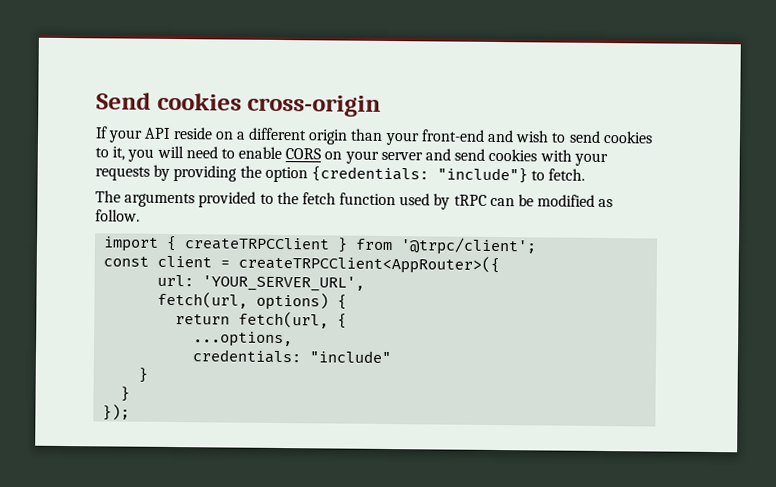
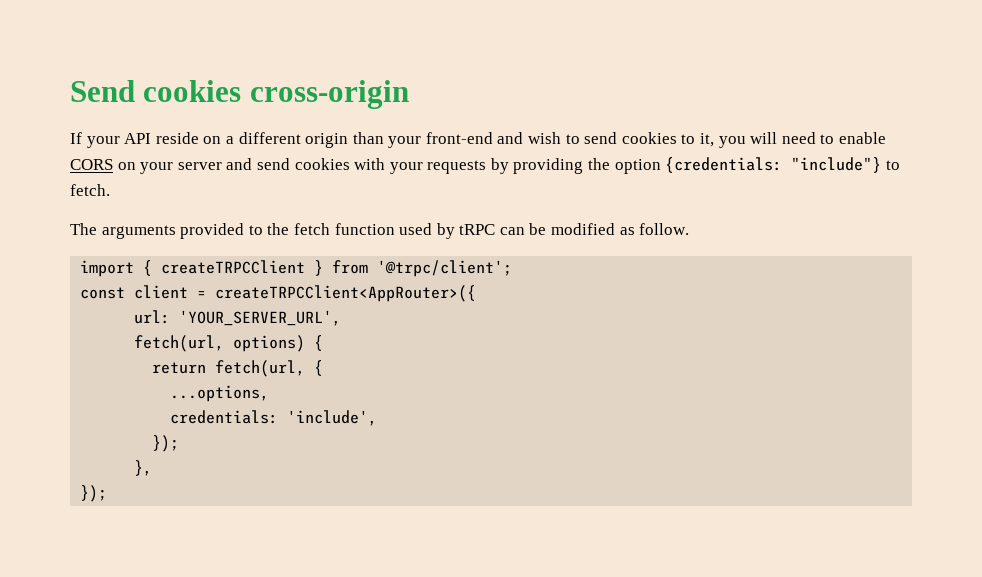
- credentials: "include"
- }
- }
+ credentials: 'include',
+ });
+ },

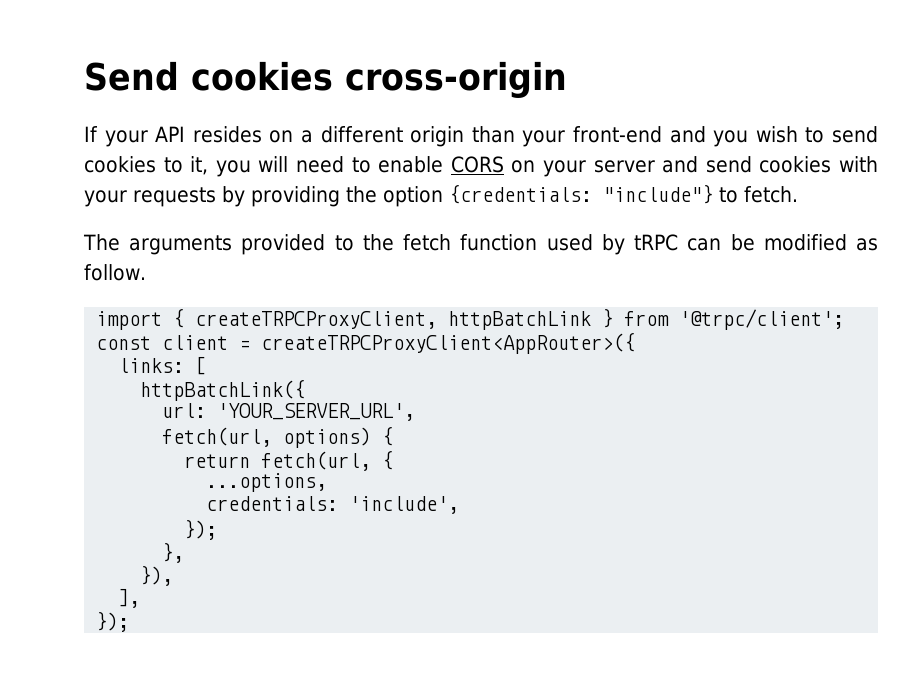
- If your API reside on a different origin than your front-end and wish to send cookies to it, you will need to enable CORS on your server and send cookies with your requests by providing the option {credentials: "include"} to fetch.
+ If your API resides on a different origin than your front-end and you wish to send cookies to it, you will need to enable CORS on your server and send cookies with your requests by providing the option {credentials: "include"} to fetch.
- import { createTRPCClient } from '@trpc/client';
+ import { createTRPCProxyClient, httpBatchLink } from '@trpc/client';
- const client = createTRPCClient<AppRouter>({
+ const client = createTRPCProxyClient<AppRouter>({
+ links: [
+ httpBatchLink({
+ }),
+ ],

